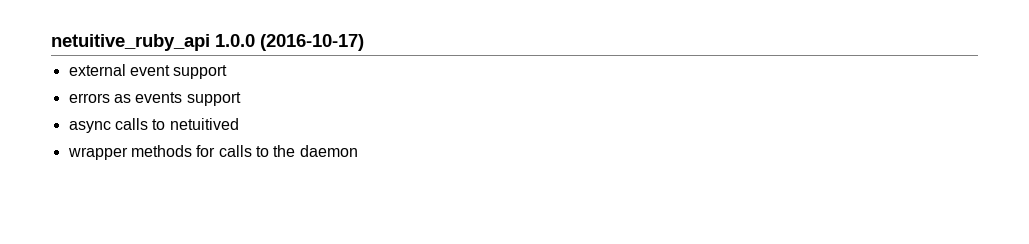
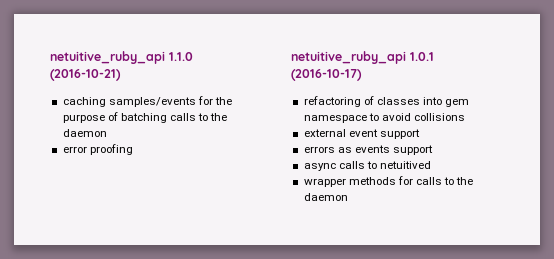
- netuitive_ruby_api 1.0.0 (2016-10-17)
+ netuitive_ruby_api 1.1.0 (2016-10-21)
+ caching samples/events for the purpose of batching calls to the daemon
+ error proofing
+ netuitive_ruby_api 1.0.1 (2016-10-17)
+ refactoring of classes into gem namespace to avoid collisions

